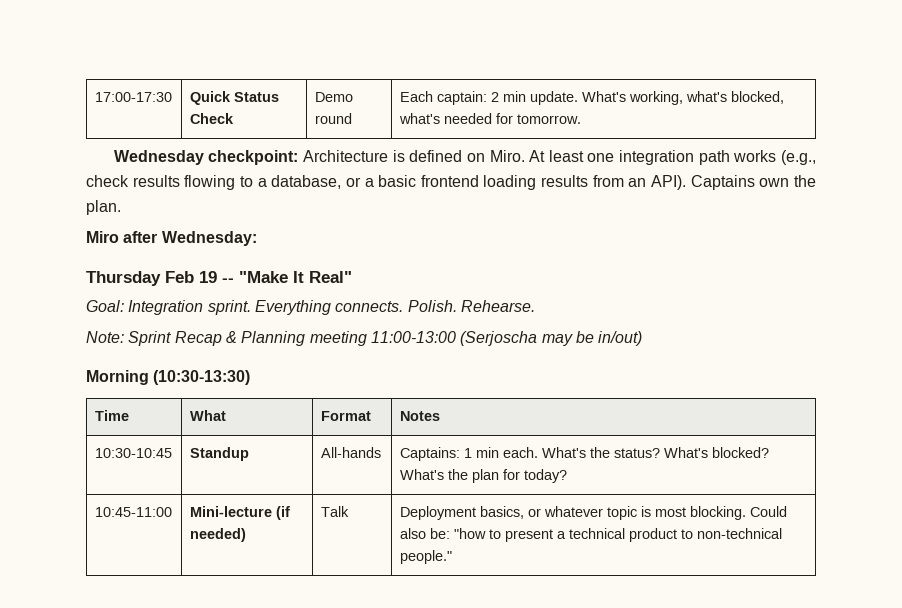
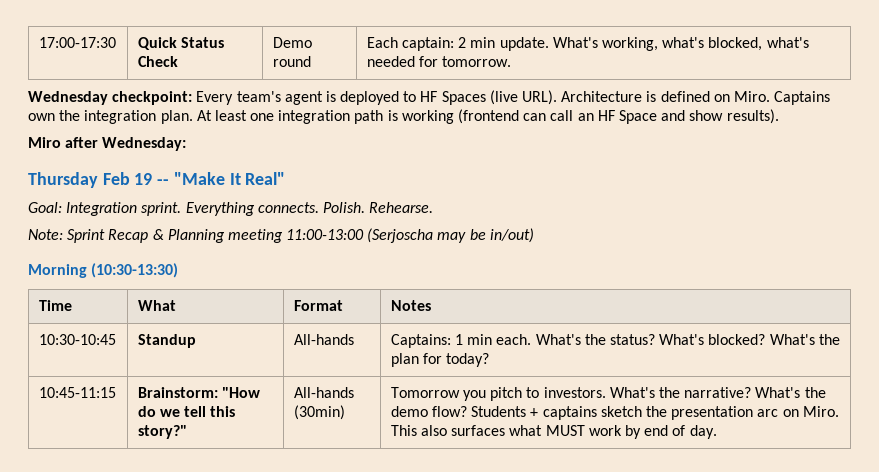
- Wednesday checkpoint: Architecture is defined on Miro.
+ Wednesday checkpoint: Every team's agent is deployed to HF Spaces (live URL). Architecture is defined on Miro.
+ Captains own the integration plan.
- At least one integration path works (e.g., check results flowing to a database, or a basic frontend loading results from an API). Captains own the plan.
+ At least one integration path is working (frontend can call an HF Space and show results).
- 10:45-11:00 | Mini-lecture (if needed) | Talk | Deployment basics, or whatever topic is most blocking. Could also be: "how to present a technical product to non-technical people."
+ 10:45-11:15 | Brainstorm: "How do we tell this story?" | All-hands (30min) | Tomorrow you pitch to investors. What's the narrative? What's the demo flow? Students + captains sketch the presentation arc on Miro. This also surfaces what MUST work by end of day.

